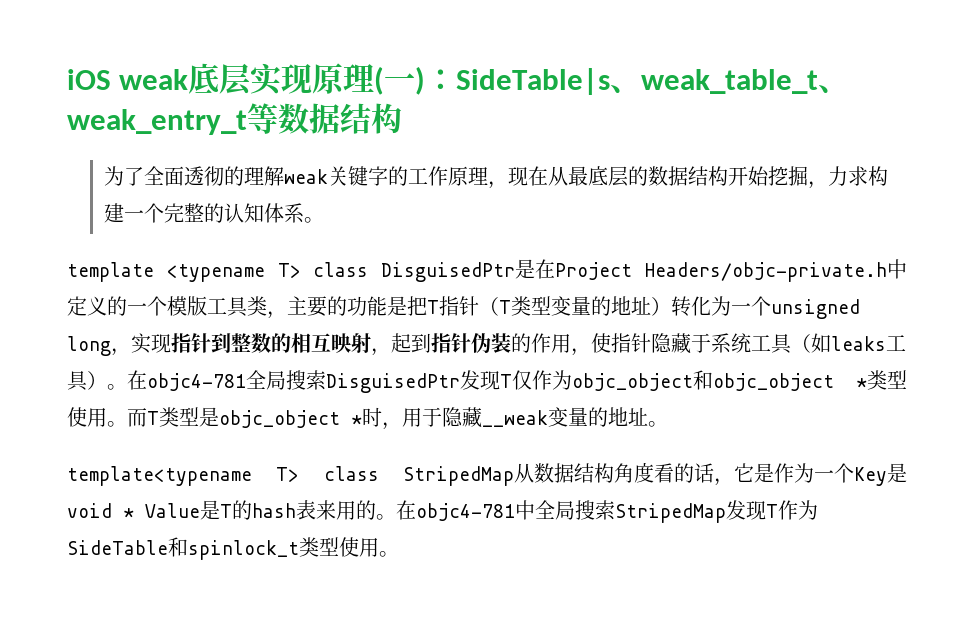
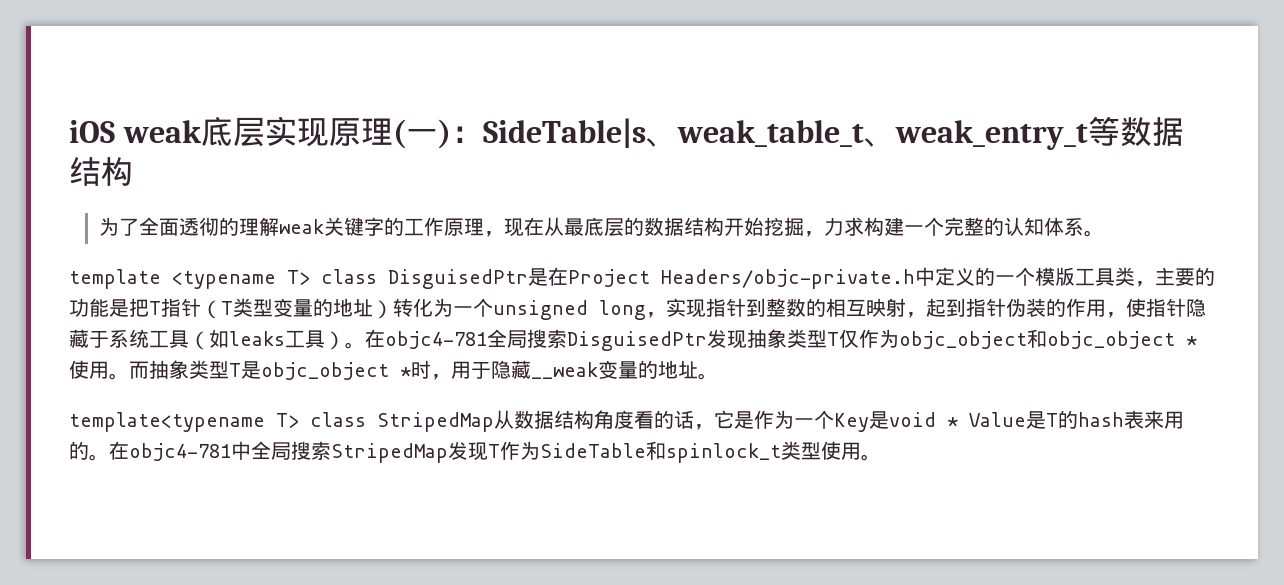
- 在objc4-781全局搜索DisguisedPtr发现T仅作为objc_object和objc_object *类型使用。
+ 在objc4-781全局搜索DisguisedPtr发现抽象类型T仅作为objc_object和objc_object *使用。
- 而T类型是objc_object *时，用于隐藏__weak变量的地址。
+ 而抽象类型T是objc_object *时，用于隐藏__weak变量的地址。

